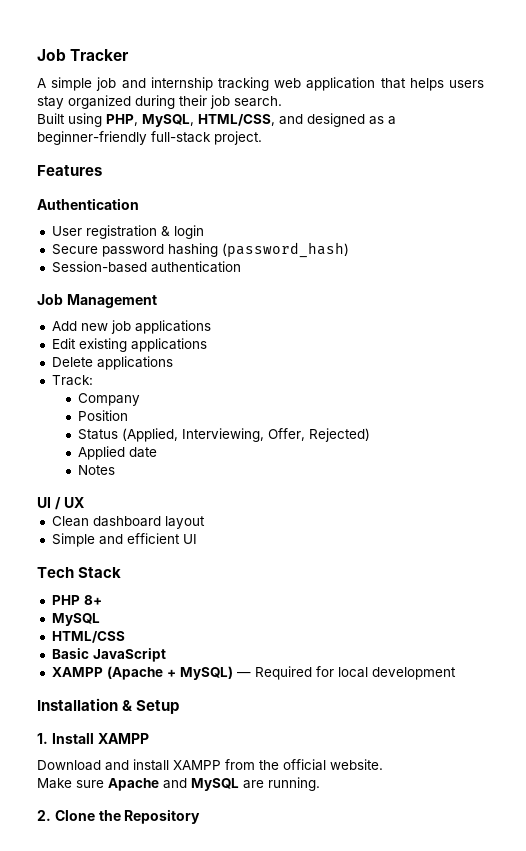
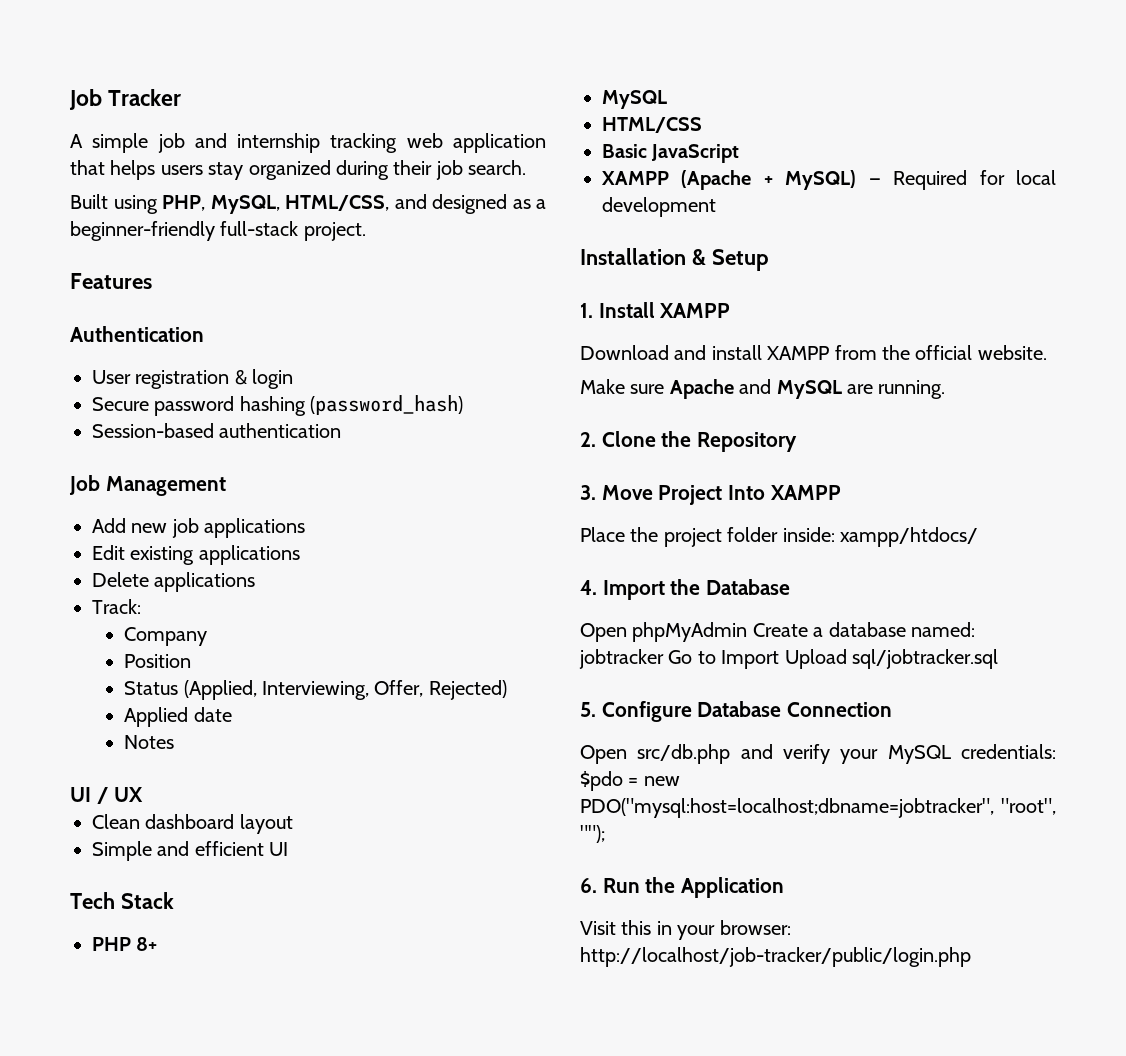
+ 3. Move Project Into XAMPP
+ Place the project folder inside: xampp/htdocs/
+ 4. Import the Database
+ Open phpMyAdmin Create a database named: jobtracker Go to Import Upload sql/jobtracker.sql
+ 5. Configure Database Connection
+ Open src/db.php and verify your MySQL credentials: $pdo = new PDO("mysql:host=localhost;dbname=jobtracker", "root", "");
+ 6. Run the Application
+ Visit this in your browser: http://localhost/job-tracker/public/login.php

